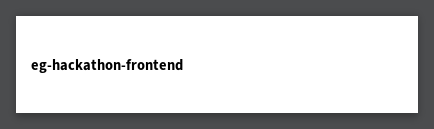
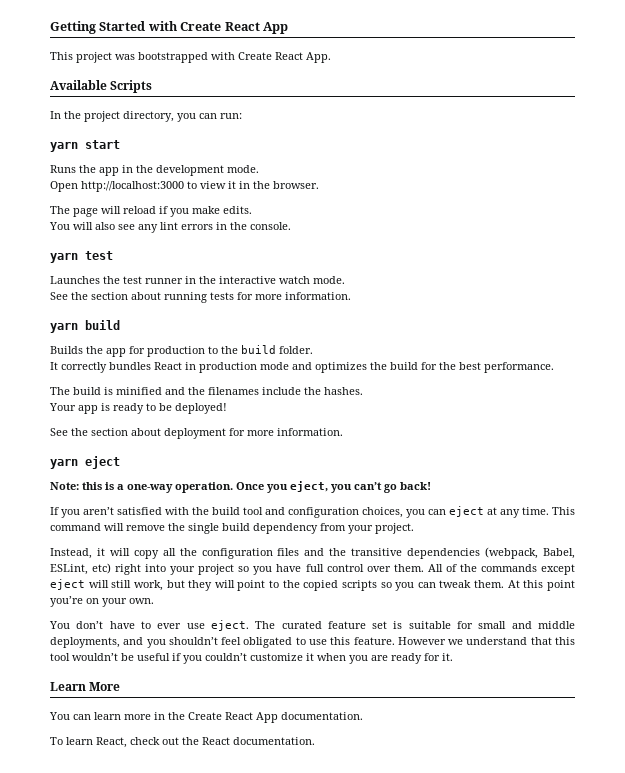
- eg-hackathon-frontend
+ Getting Started with Create React App
+ This project was bootstrapped with Create React App.
+ Available Scripts
+ In the project directory, you can run:
+ yarn start
+ Runs the app in the development mode.
+ Open http://localhost:3000 to view it in the browser.
+ The page will reload if you make edits.
+ You will also see any lint errors in the console.
+ yarn test
+ Launches the test runner in the interactive watch mode.
+ See the section about running tests for more information.
+ yarn build
+ Builds the app for production to the build folder.
+ It correctly bundles React in production mode and optimizes the build for the best performance.
+ The build is minified and the filenames include the hashes.
+ Your app is ready to be deployed!
+ See the section about deployment for more information.
+ yarn eject
+ Note: this is a one-way operation. Once you eject, you can’t go back!
+ If you aren’t satisfied with the build tool and configuration choices, you can eject at any time. This command will remove the single build dependency from your project.
+ Instead, it will copy all the configuration files and the transitive dependencies (webpack, Babel, ESLint, etc) right into your project so you have full control over them. All of the commands except eject will still work, but they will point to the copied scripts so you can tweak them. At this point you’re on your own.
+ You don’t have to ever use eject. The curated feature set is suitable for small and middle deployments, and you shouldn’t feel obligated to use this feature. However we understand that this tool wouldn’t be useful if you couldn’t customize it when you are ready for it.
+ Learn More
+ You can learn more in the Create React App documentation.
+ To learn React, check out the React documentation.

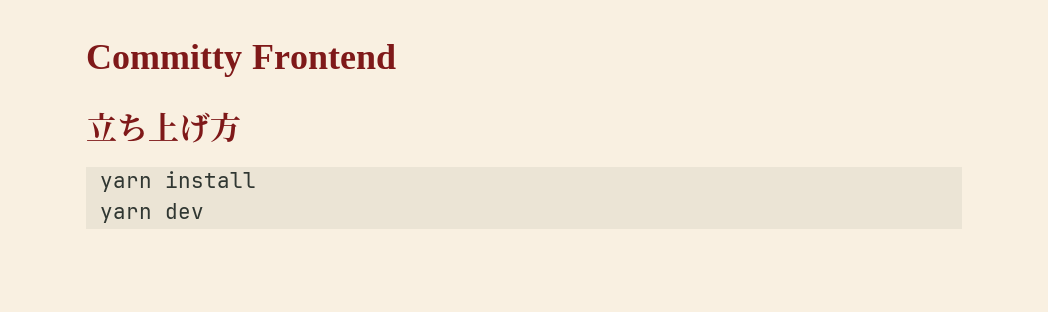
- Getting Started with Create React App
- This project was bootstrapped with Create React App.
- Available Scripts
- In the project directory, you can run:
- yarn start
- Runs the app in the development mode.
- Open http://localhost:3000 to view it in the browser.
- The page will reload if you make edits.
- You will also see any lint errors in the console.
- yarn test
- Launches the test runner in the interactive watch mode.
- See the section about running tests for more information.
- yarn build
- Builds the app for production to the build folder.
- It correctly bundles React in production mode and optimizes the build for the best performance.
- The build is minified and the filenames include the hashes.
- Your app is ready to be deployed!
- See the section about deployment for more information.
- yarn eject
- Note: this is a one-way operation. Once you eject, you can’t go back!
- If you aren’t satisfied with the build tool and configuration choices, you can eject at any time. This command will remove the single build dependency from your project.
- Instead, it will copy all the configuration files and the transitive dependencies (webpack, Babel, ESLint, etc) right into your project so you have full control over them. All of the commands except eject will still work, but they will point to the copied scripts so you can tweak them. At this point you’re on your own.
- You don’t have to ever use eject. The curated feature set is suitable for small and middle deployments, and you shouldn’t feel obligated to use this feature. However we understand that this tool wouldn’t be useful if you couldn’t customize it when you are ready for it.
- Learn More
- You can learn more in the Create React App documentation.
- To learn React, check out the React documentation.
+ Committy Frontend
+ 立ち上げ方
+ yarn install
+ yarn dev

